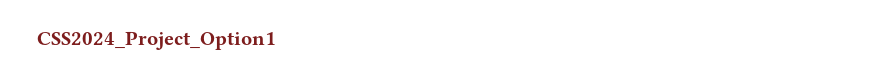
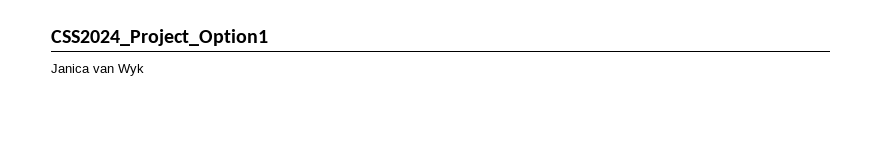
+ Janica van Wyk

